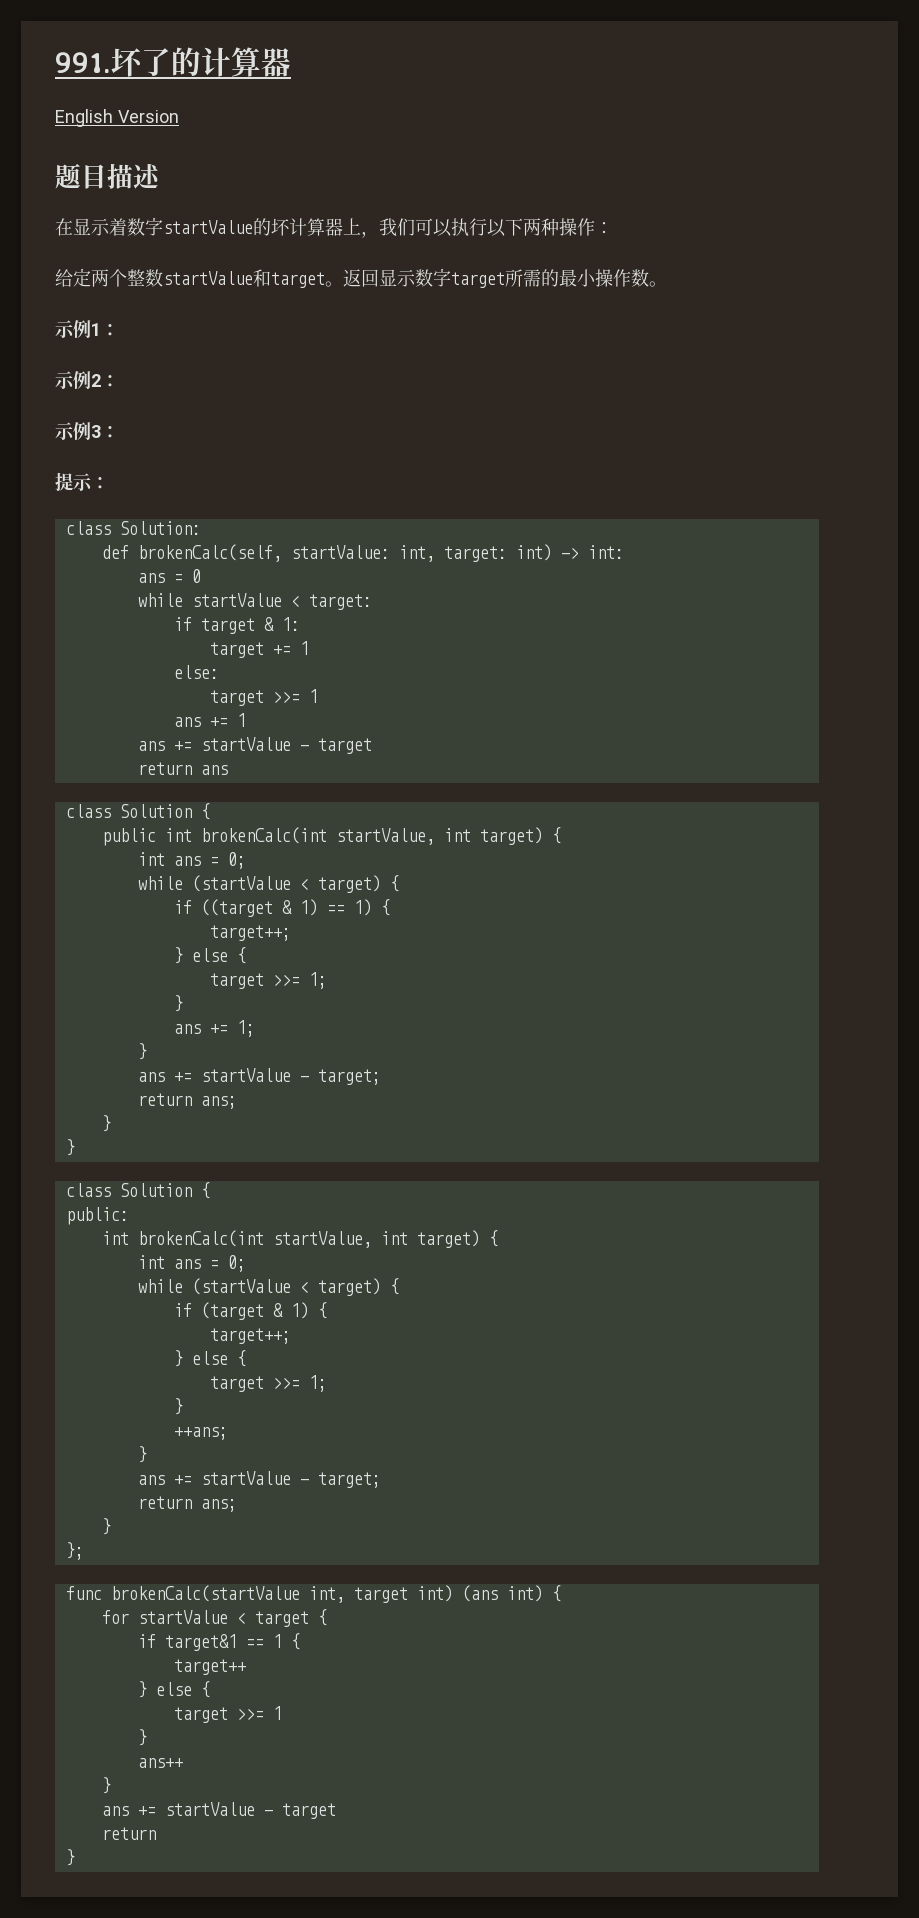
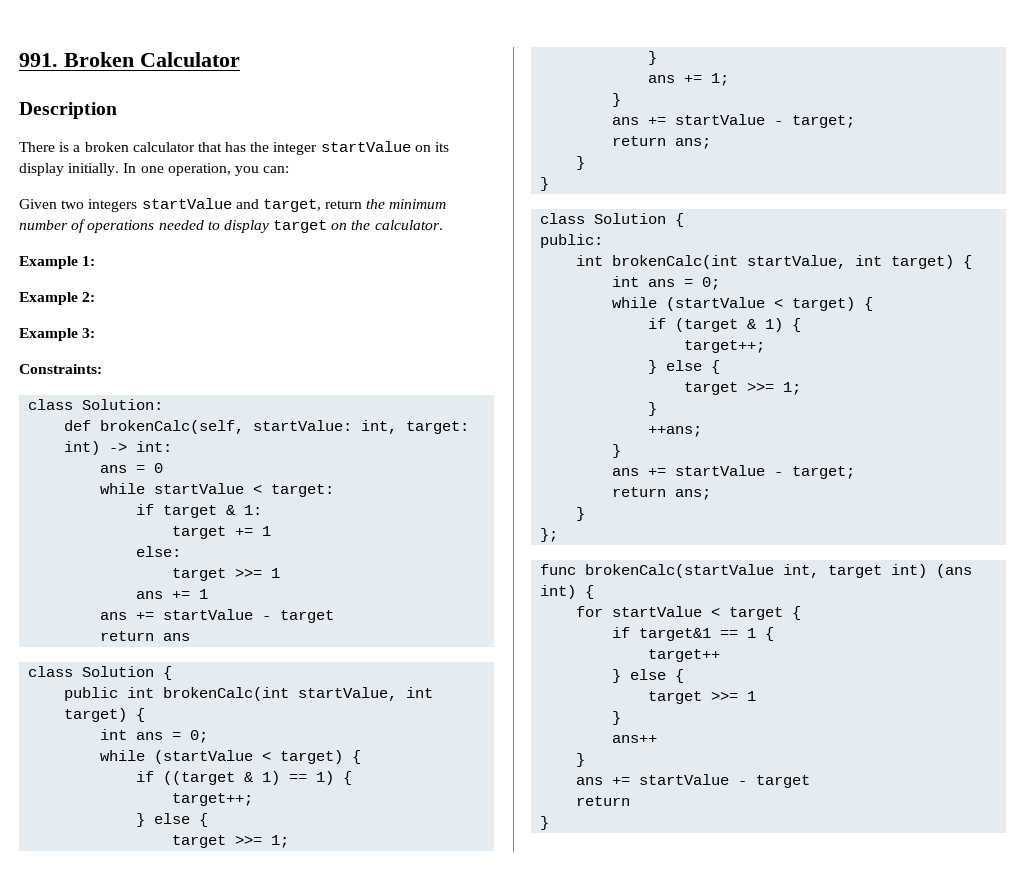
- 991.坏了的计算器
- English Version
- 题目描述
- 在显示着数字startValue的坏计算器上，我们可以执行以下两种操作：
- 给定两个整数startValue和target。返回显示数字target所需的最小操作数。
- 示例1：
- 示例2：
- 示例3：
- 提示：
+ 991. Broken Calculator
+ Description
+ There is a broken calculator that has the integer startValue on its display initially. In one operation, you can:
+ Given two integers startValue and target, return the minimum number of operations needed to display target on the calculator.
+ Example 1:
+ Example 2:
+ Example 3:
+ Constraints:

